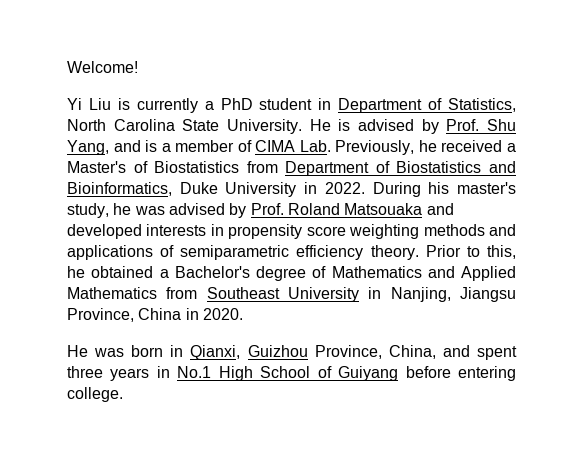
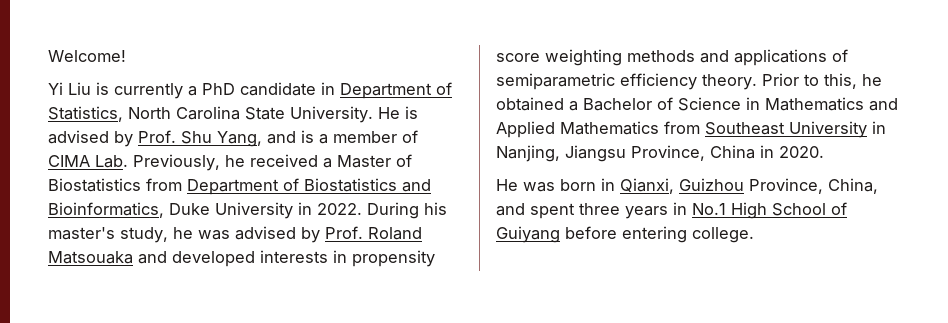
- Yi Liu is currently a PhD student in Department of Statistics, North Carolina State University.
+ Yi Liu is currently a PhD candidate in Department of Statistics, North Carolina State University.
- He is advised by Prof. Shu Yang, and is a member of CIMA Lab. Previously, he received a Master's of Biostatistics from Department of Biostatistics and Bioinformatics, Duke University in 2022.
+ He is advised by Prof. Shu Yang, and is a member of CIMA Lab. Previously, he received a Master of Biostatistics from Department of Biostatistics and Bioinformatics, Duke University in 2022.
- Prior to this, he obtained a Bachelor's degree of Mathematics and Applied Mathematics from Southeast University in Nanjing, Jiangsu Province, China in 2020.
+ Prior to this, he obtained a Bachelor of Science in Mathematics and Applied Mathematics from Southeast University in Nanjing, Jiangsu Province, China in 2020.

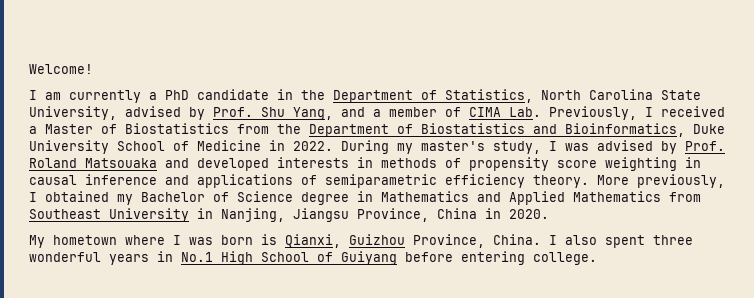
- Yi Liu is currently a PhD candidate in Department of Statistics, North Carolina State University. He is advised by Prof. Shu Yang, and is a member of CIMA Lab. Previously, he received a Master of Biostatistics from Department of Biostatistics and Bioinformatics, Duke University in 2022.
+ I am currently a PhD candidate in the Department of Statistics, North Carolina State University, advised by Prof. Shu Yang, and a member of CIMA Lab. Previously, I received a Master of Biostatistics from the Department of Biostatistics and Bioinformatics, Duke University School of Medicine in 2022.
- During his master's study, he was advised by Prof. Roland Matsouaka and developed interests in propensity score weighting methods and applications of semiparametric efficiency theory.
+ During my master's study, I was advised by Prof. Roland Matsouaka and developed interests in methods of propensity score weighting in causal inference and applications of semiparametric efficiency theory.
- Prior to this, he obtained a Bachelor of Science in Mathematics and Applied Mathematics from Southeast University in Nanjing, Jiangsu Province, China in 2020.
+ More previously, I obtained my Bachelor of Science degree in Mathematics and Applied Mathematics from Southeast University in Nanjing, Jiangsu Province, China in 2020.
- He was born in Qianxi, Guizhou Province, China, and spent three years in No.1 High School of Guiyang before entering college.
+ My hometown where I was born is Qianxi, Guizhou Province, China. I also spent three wonderful years in No.1 High School of Guiyang before entering college.

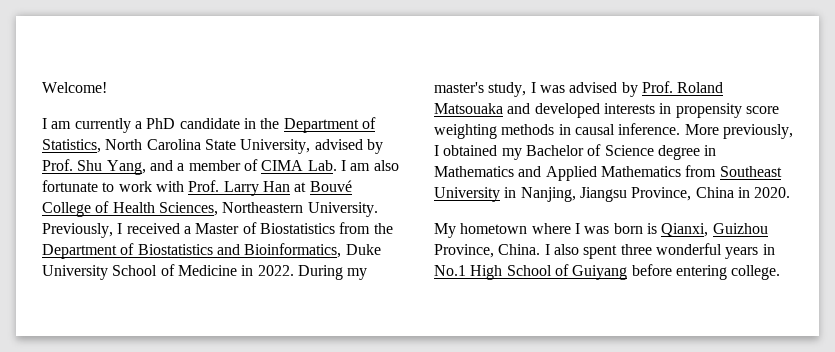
- I am currently a PhD candidate in the Department of Statistics, North Carolina State University, advised by Prof. Shu Yang, and a member of CIMA Lab. Previously, I received a Master of Biostatistics from the Department of Biostatistics and Bioinformatics, Duke University School of Medicine in 2022.
+ I am currently a PhD candidate in the Department of Statistics, North Carolina State University, advised by Prof. Shu Yang, and a member of CIMA Lab. I am also fortunate to work with Prof. Larry Han at Bouvé College of Health Sciences, Northeastern University. Previously, I received a Master of Biostatistics from the Department of Biostatistics and Bioinformatics, Duke University School of Medicine in 2022.
- During my master's study, I was advised by Prof. Roland Matsouaka and developed interests in methods of propensity score weighting in causal inference and applications of semiparametric efficiency theory.
+ During my master's study, I was advised by Prof. Roland Matsouaka and developed interests in propensity score weighting methods in causal inference.

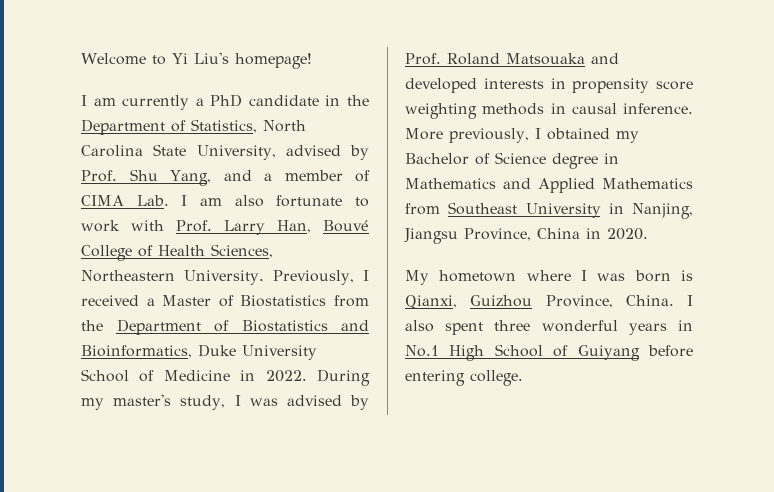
- Welcome!
+ Welcome to Yi Liu's homepage!
- I am currently a PhD candidate in the Department of Statistics, North Carolina State University, advised by Prof. Shu Yang, and a member of CIMA Lab. I am also fortunate to work with Prof. Larry Han at Bouvé College of Health Sciences, Northeastern University.
+ I am currently a PhD candidate in the Department of Statistics, North Carolina State University, advised by Prof. Shu Yang, and a member of CIMA Lab. I am also fortunate to work with Prof. Larry Han, Bouvé College of Health Sciences, Northeastern University.

